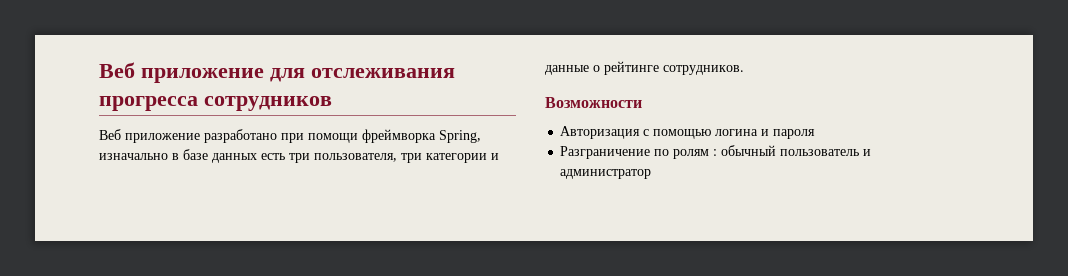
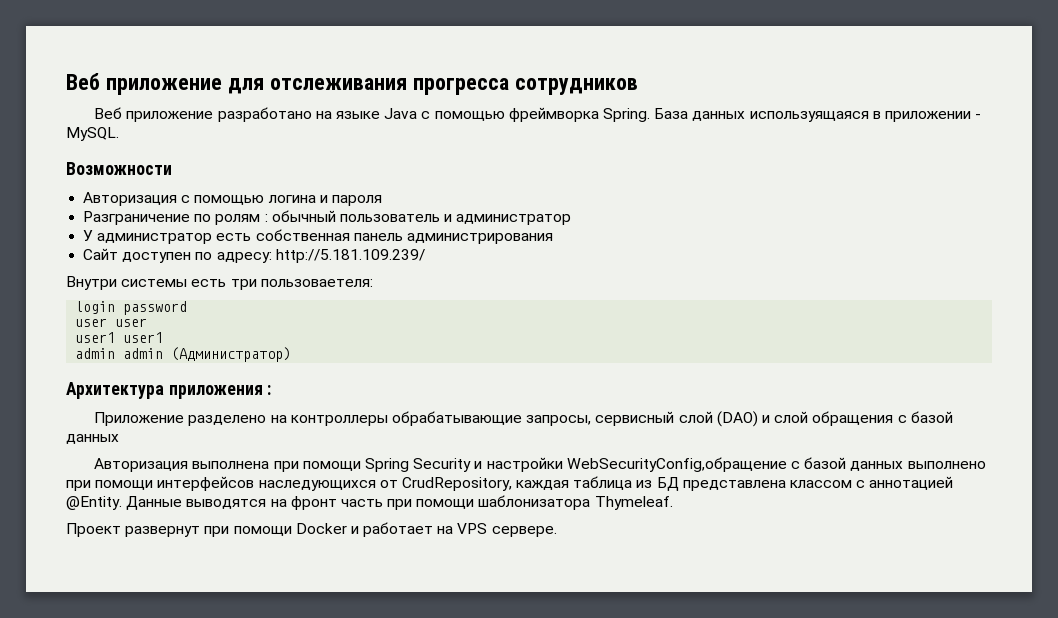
- Веб приложение разработано при помощи фреймворка Spring, изначально в базе данных есть три пользователя, три категории и данные о рейтинге сотрудников.
+ Веб приложение разработано на языке Java с помощью фреймворка Spring. База данных используящаяся в приложении - MySQL.
+ У администратор есть собственная панель администрирования
+ Сайт доступен по адресу: http://5.181.109.239/
+ Внутри системы есть три пользоваетеля:
+ login password
+ user user
+ user1 user1
+ admin admin (Администратор)
+ Архитектура приложения :
+ Приложение разделено на контроллеры обрабатывающие запросы, сервисный слой (DAO) и слой обращения с базой данных
+ Авторизация выполнена при помощи Spring Security и настройки WebSecurityConfig,обращение с базой данных выполнено при помощи интерфейсов наследующихся от CrudRepository, каждая таблица из БД представлена классом с аннотацией @Entity. Данные выводятся на фронт часть при помощи шаблонизатора Thymeleaf.
+ Проект развернут при помощи Docker и работает на VPS сервере.

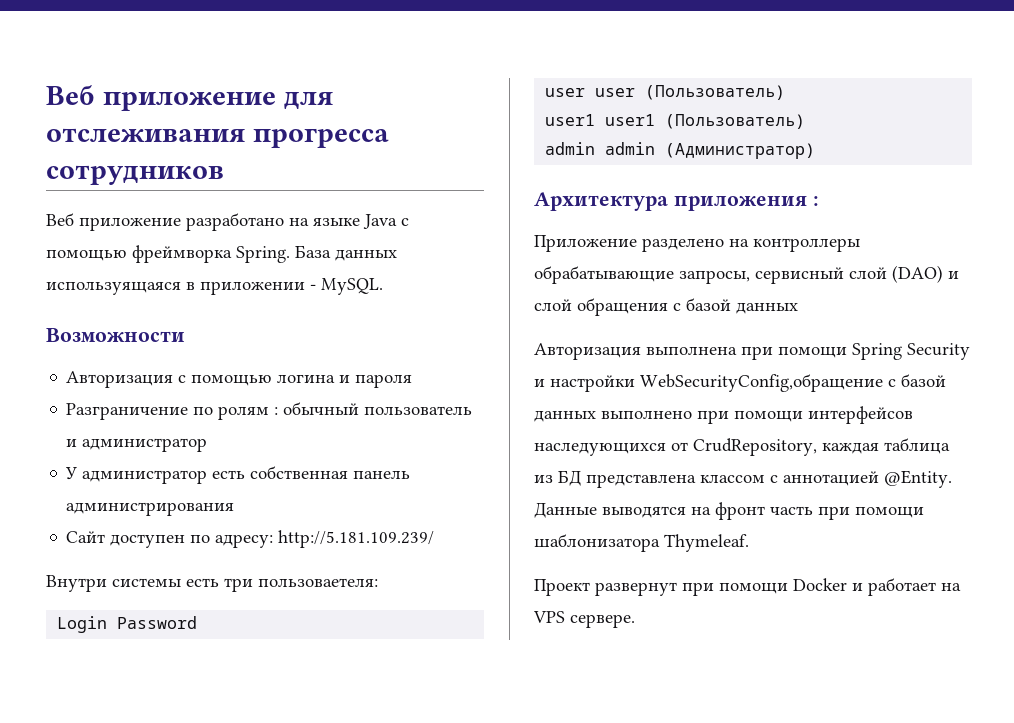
- login password
+ Login Password
- user user
+ user user (Пользователь)
- user1 user1
+ user1 user1 (Пользователь)

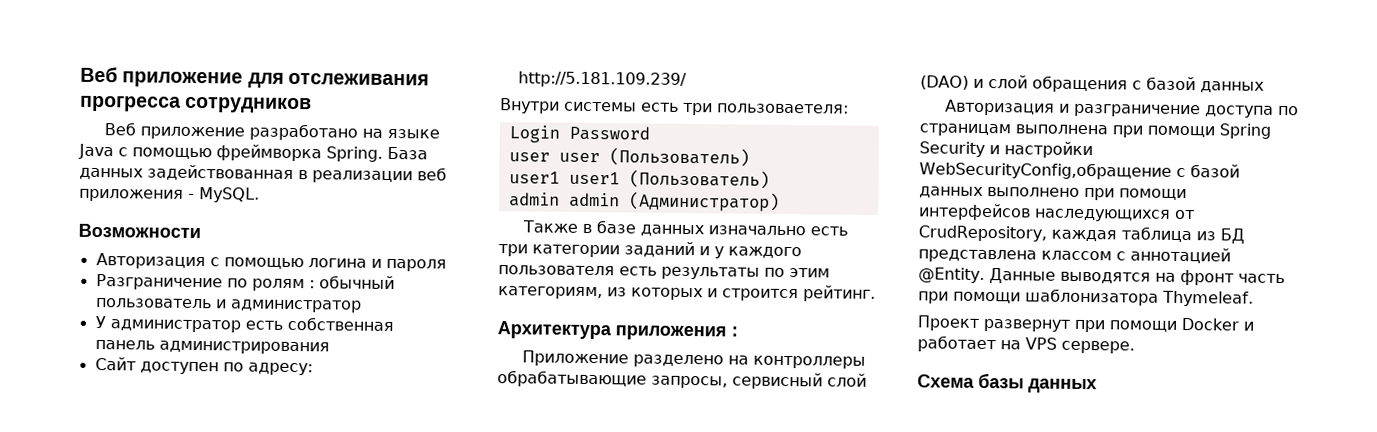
- База данных используящаяся в приложении - MySQL.
+ База данных задействованная в реализации веб приложения - MySQL.
+ Также в базе данных изначально есть три категории заданий и у каждого пользователя есть результаты по этим категориям, из которых и строится рейтинг.
- Авторизация выполнена при помощи Spring Security и настройки WebSecurityConfig,обращение с базой данных выполнено при помощи интерфейсов наследующихся от CrudRepository, каждая таблица из БД представлена классом с аннотацией @Entity.
+ Авторизация и разграничение доступа по страницам выполнена при помощи Spring Security и настройки WebSecurityConfig,обращение с базой данных выполнено при помощи интерфейсов наследующихся от CrudRepository, каждая таблица из БД представлена классом с аннотацией @Entity.
+ Схема базы данных

